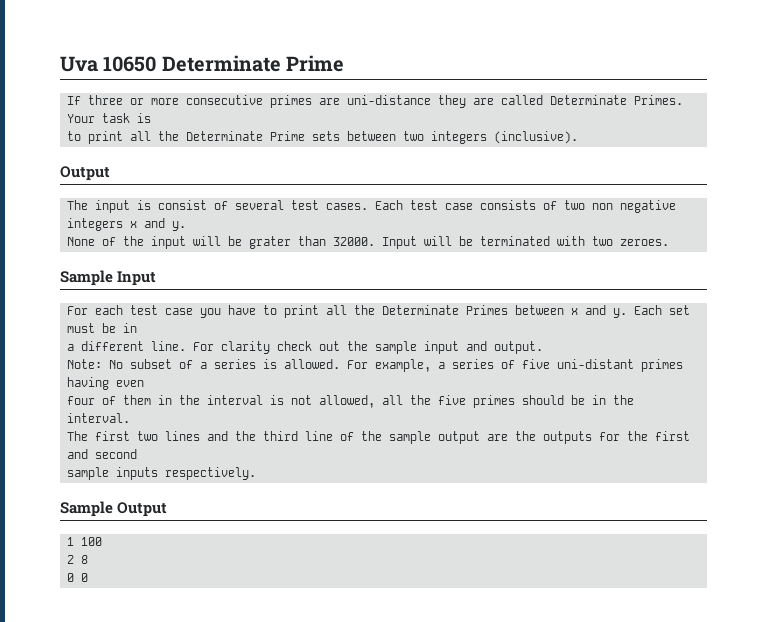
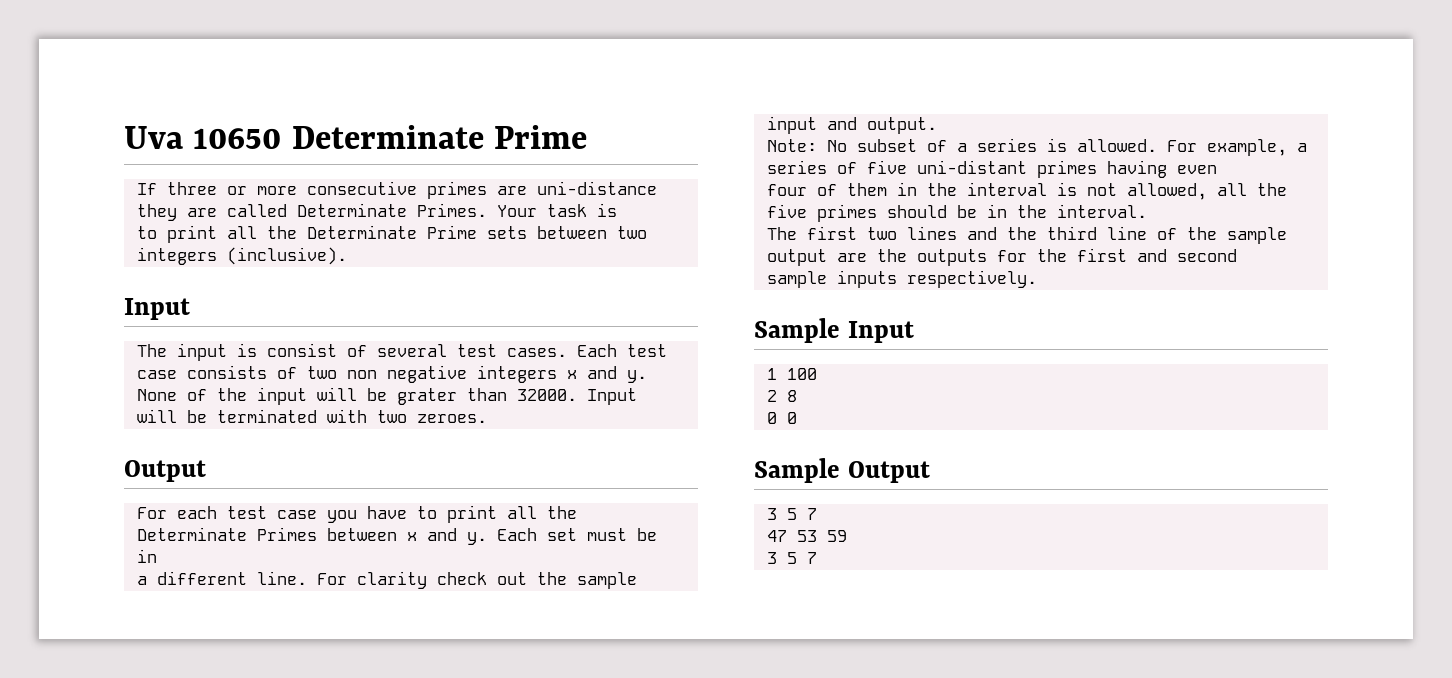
  to print all the Determinate Prime sets between two integers (inclusive).
- Output
+ Input
  Input will be terminated with two zeroes.
- Sample Input
+ Output
- Sample Output
+ Sample Input
+ Sample Output
+ 3 5 7
+ 47 53 59
+ 3 5 7

